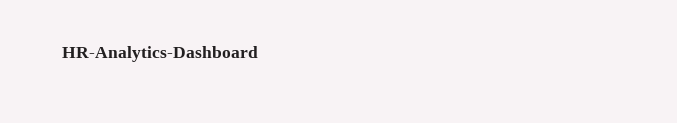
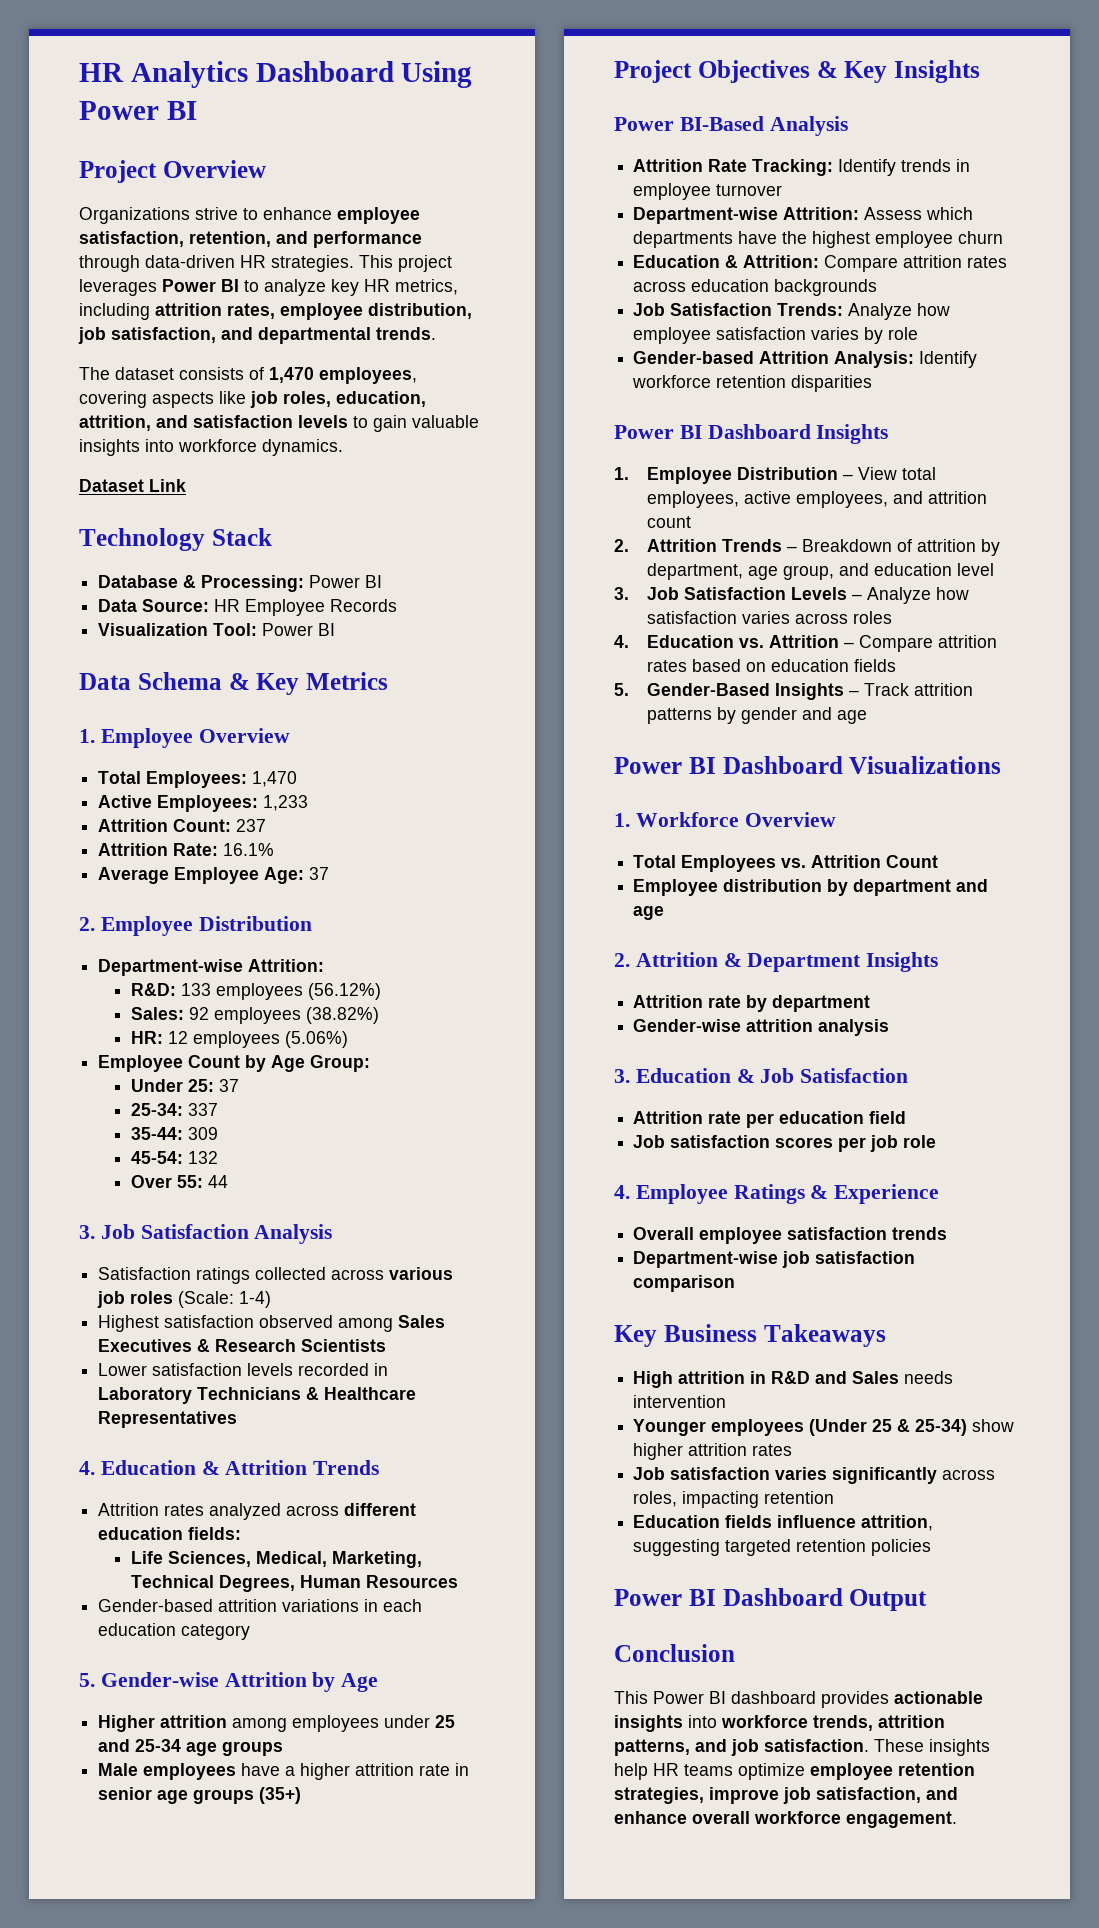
- HR-Analytics-Dashboard
+ HR Analytics Dashboard Using Power BI
+ Project Overview
+ Organizations strive to enhance employee satisfaction, retention, and performance through data-driven HR strategies. This project leverages Power BI to analyze key HR metrics, including attrition rates, employee distribution, job satisfaction, and departmental trends.
+ The dataset consists of 1,470 employees, covering aspects like job roles, education, attrition, and satisfaction levels to gain valuable insights into workforce dynamics.
+ Dataset Link
+ Technology Stack
+ Database & Processing: Power BI
+ Data Source: HR Employee Records
+ Visualization Tool: Power BI
+ Data Schema & Key Metrics
+ 1. Employee Overview
+ Total Employees: 1,470
+ Active Employees: 1,233
+ Attrition Count: 237
+ Attrition Rate: 16.1%
+ Average Employee Age: 37
+ 2. Employee Distribution
+ Department-wise Attrition:
+ R&D: 133 employees (56.12%)
+ Sales: 92 employees (38.82%)
+ HR: 12 employees (5.06%)
+ Employee Count by Age Group:
+ Under 25: 37
+ 25-34: 337
+ 35-44: 309
+ 45-54: 132
+ Over 55: 44
+ 3. Job Satisfaction Analysis
+ Satisfaction ratings collected across various job roles (Scale: 1-4)
+ Highest satisfaction observed among Sales Executives & Research Scientists
+ Lower satisfaction levels recorded in Laboratory Technicians & Healthcare Representatives
+ 4. Education & Attrition Trends
+ Attrition rates analyzed across different education fields:
+ Life Sciences, Medical, Marketing, Technical Degrees, Human Resources
+ Gender-based attrition variations in each education category
+ 5. Gender-wise Attrition by Age
+ Higher attrition among employees under 25 and 25-34 age groups
+ Male employees have a higher attrition rate in senior age groups (35+)
+ Project Objectives & Key Insights
+ Power BI-Based Analysis
+ Attrition Rate Tracking: Identify trends in employee turnover
+ Department-wise Attrition: Assess which departments have the highest employee churn
+ Education & Attrition: Compare attrition rates across education backgrounds
+ Job Satisfaction Trends: Analyze how employee satisfaction varies by role
+ Gender-based Attrition Analysis: Identify workforce retention disparities
+ Power BI Dashboard Insights
+ 1. Employee Distribution – View total employees, active employees, and attrition count
+ 2. Attrition Trends – Breakdown of attrition by department, age group, and education level
+ 3. Job Satisfaction Levels – Analyze how satisfaction varies across roles
+ 4. Education vs. Attrition – Compare attrition rates based on education fields
+ 5. Gender-Based Insights – Track attrition patterns by gender and age
+ Power BI Dashboard Visualizations
+ 1. Workforce Overview
+ Total Employees vs. Attrition Count
+ Employee distribution by department and age
+ 2. Attrition & Department Insights
+ Attrition rate by department
+ Gender-wise attrition analysis
+ 3. Education & Job Satisfaction
+ Attrition rate per education field
+ Job satisfaction scores per job role
+ 4. Employee Ratings & Experience
+ Overall employee satisfaction trends
+ Department-wise job satisfaction comparison
+ Key Business Takeaways
+ High attrition in R&D and Sales needs intervention
+ Younger employees (Under 25 & 25-34) show higher attrition rates
+ Job satisfaction varies significantly across roles, impacting retention
+ Education fields influence attrition, suggesting targeted retention policies
+ Power BI Dashboard Output
+ Conclusion
+ This Power BI dashboard provides actionable insights into workforce trends, attrition patterns, and job satisfaction. These insights help HR teams optimize employee retention strategies, improve job satisfaction, and enhance overall workforce engagement.

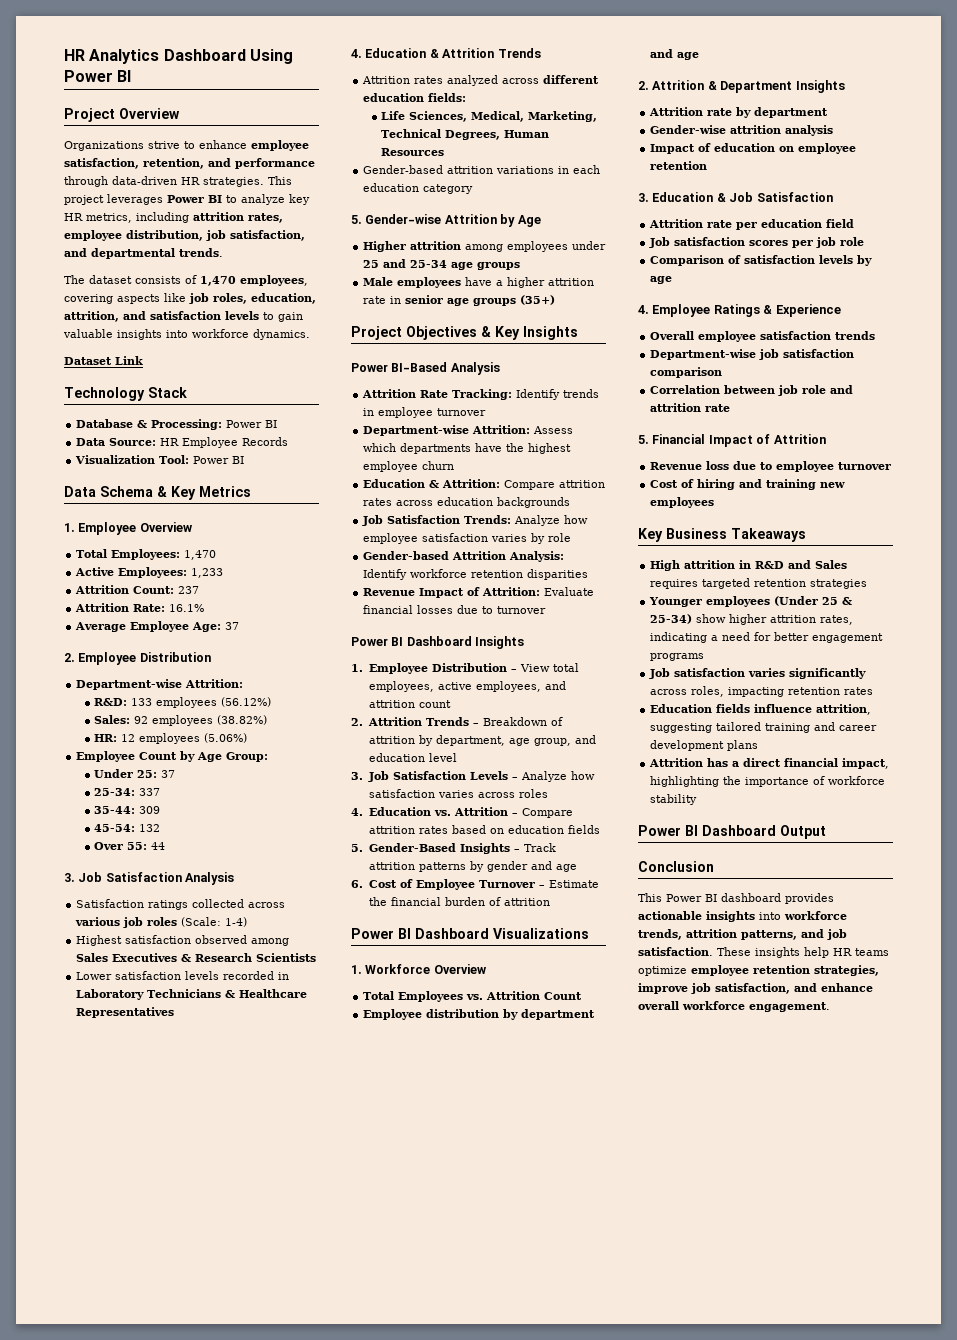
+ Revenue Impact of Attrition: Evaluate financial losses due to turnover
+ 6. Cost of Employee Turnover – Estimate the financial burden of attrition
+ Impact of education on employee retention
+ Comparison of satisfaction levels by age
+ Correlation between job role and attrition rate
+ 5. Financial Impact of Attrition
+ Revenue loss due to employee turnover
+ Cost of hiring and training new employees
- High attrition in R&D and Sales needs intervention
+ High attrition in R&D and Sales requires targeted retention strategies
- Younger employees (Under 25 & 25-34) show higher attrition rates
+ Younger employees (Under 25 & 25-34) show higher attrition rates, indicating a need for better engagement programs
- Job satisfaction varies significantly across roles, impacting retention
+ Job satisfaction varies significantly across roles, impacting retention rates
- Education fields influence attrition, suggesting targeted retention policies
+ Education fields influence attrition, suggesting tailored training and career development plans
+ Attrition has a direct financial impact, highlighting the importance of workforce stability

